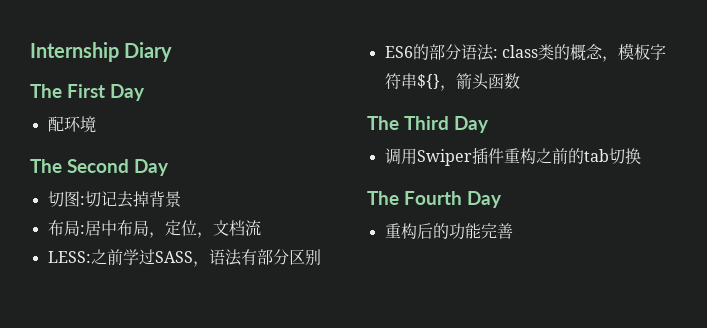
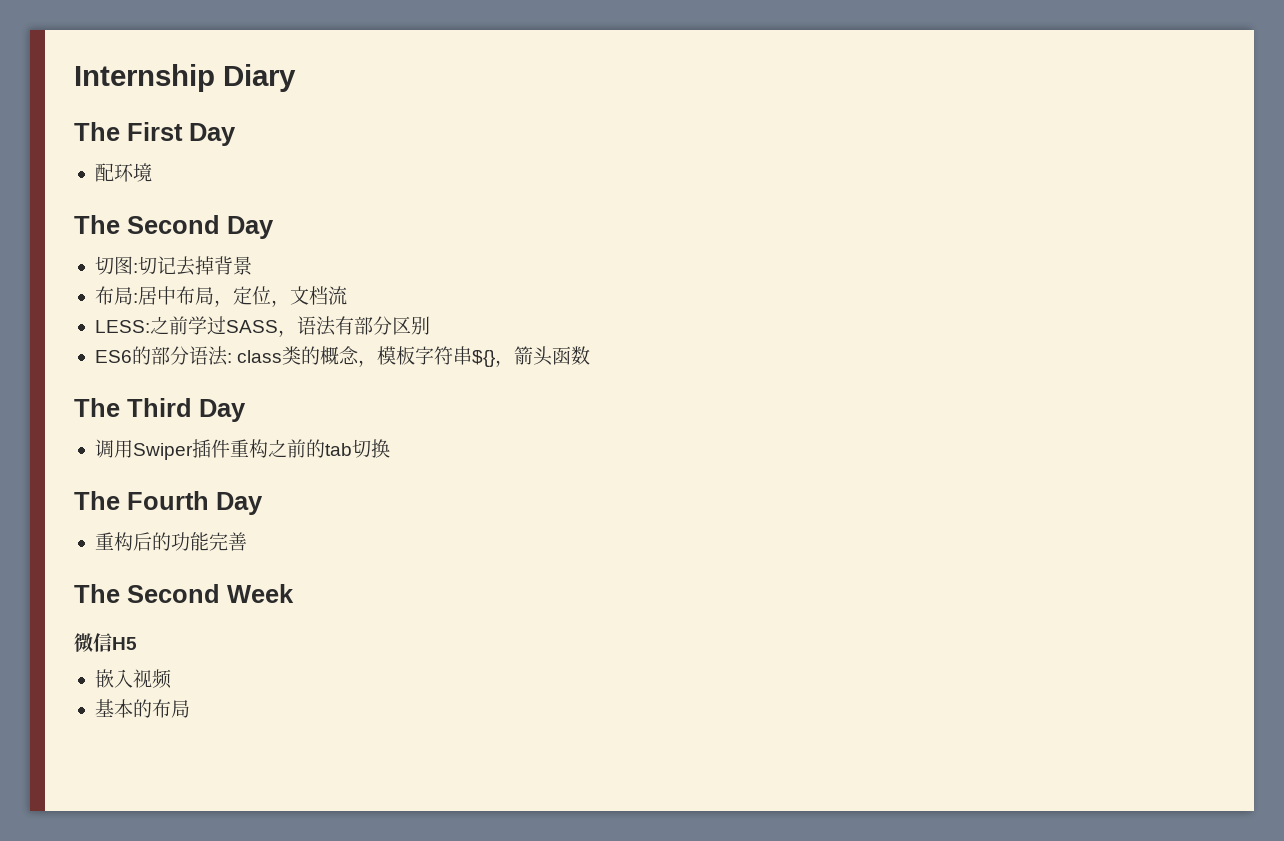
+ The Second Week
+ 微信H5
+ 嵌入视频
+ 基本的布局

